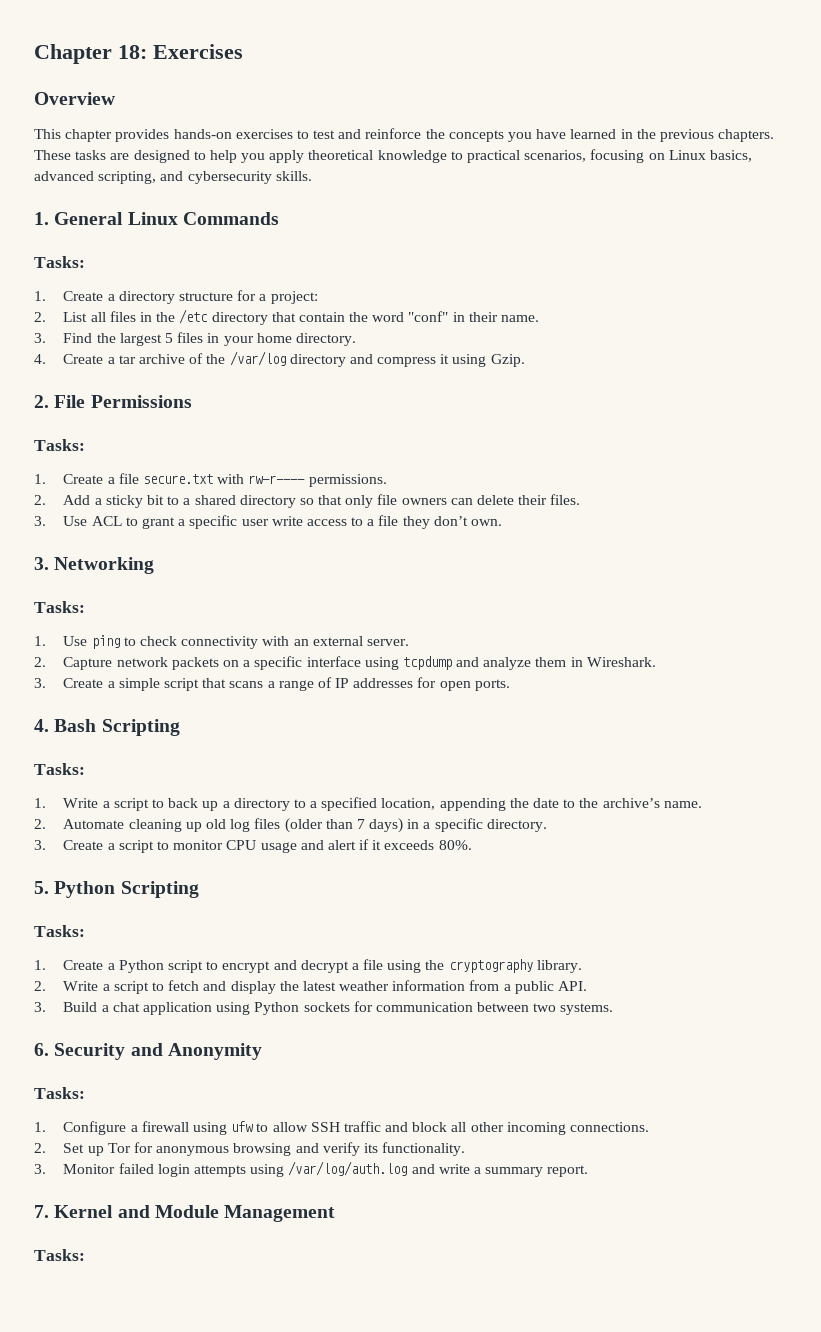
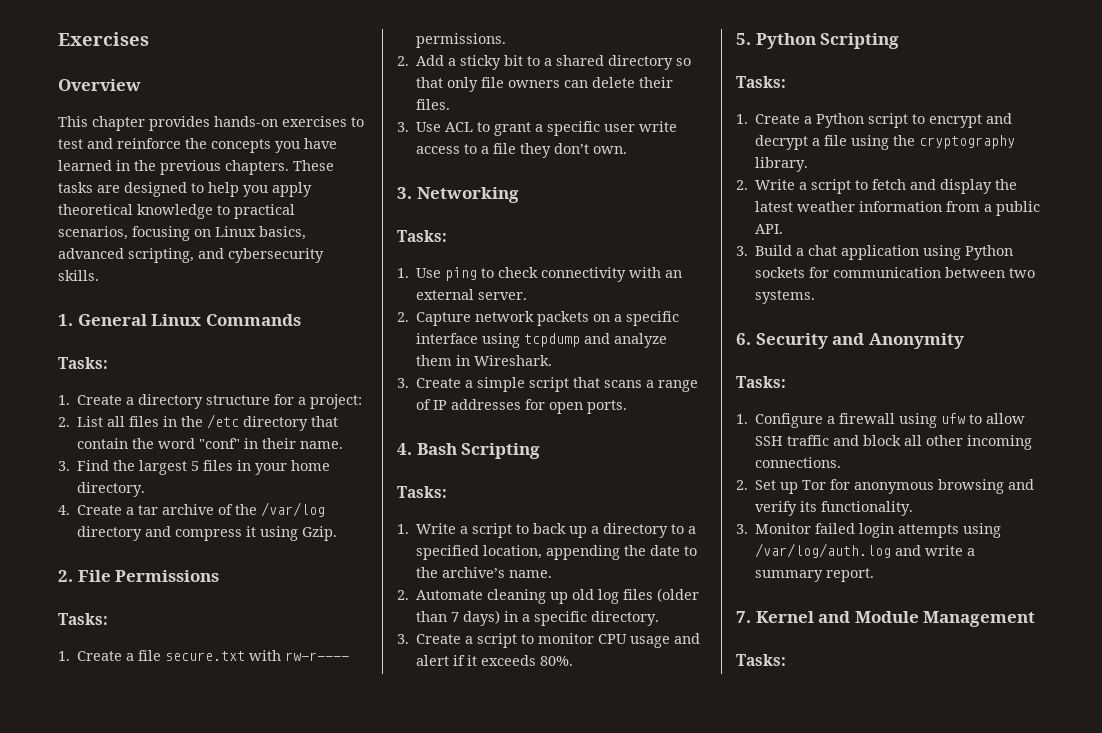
- Chapter 18: Exercises
+ Exercises

